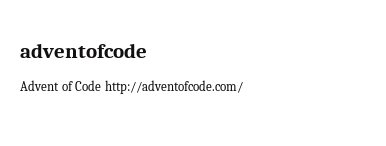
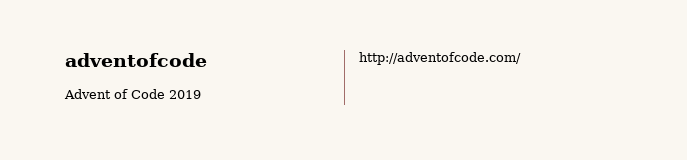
- Advent of Code http://adventofcode.com/
+ Advent of Code 2019 http://adventofcode.com/

